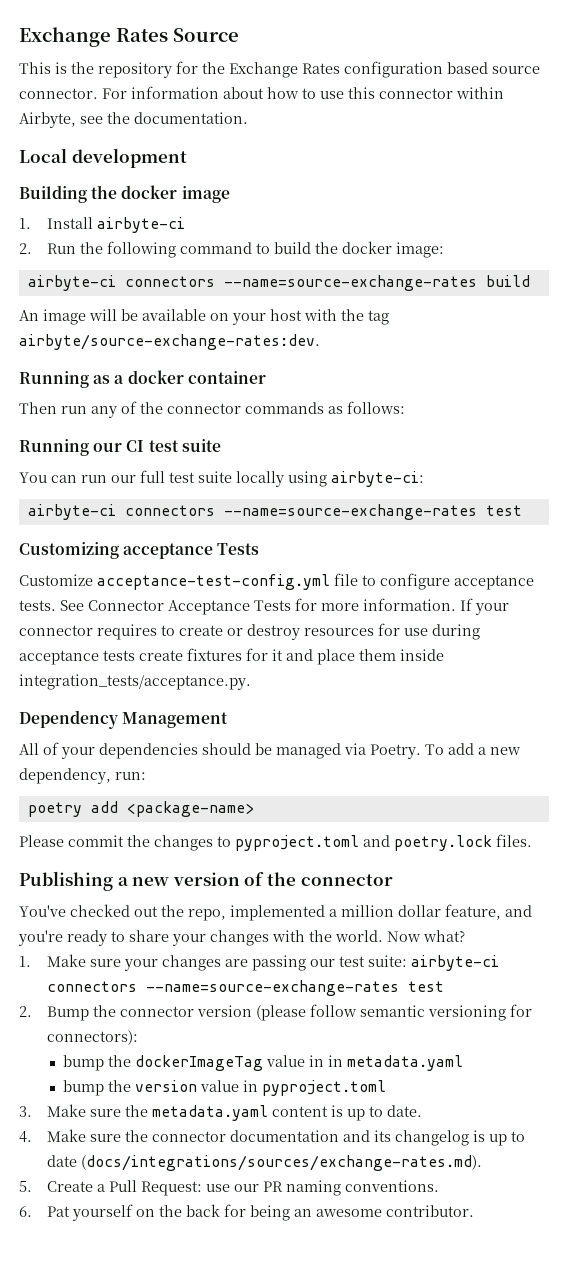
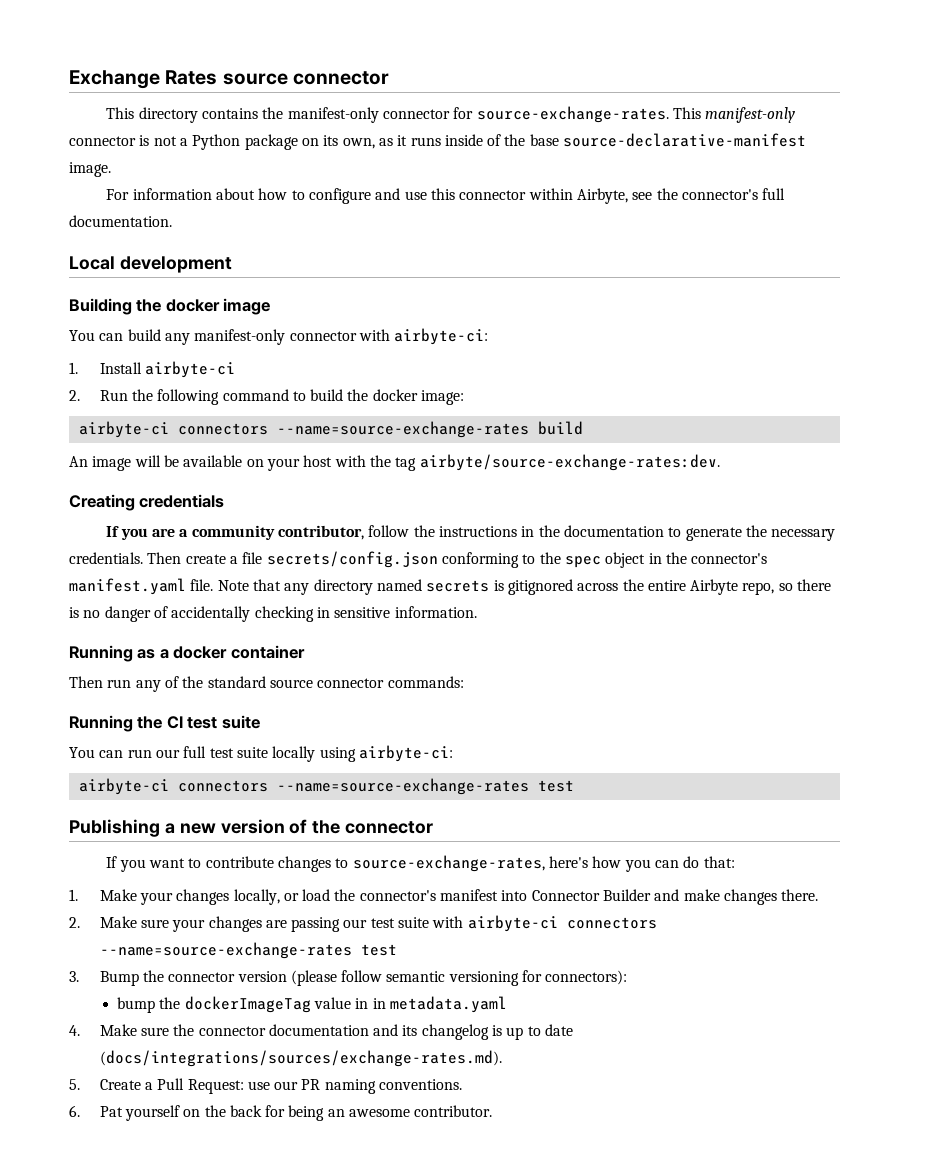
- Exchange Rates Source
- This is the repository for the Exchange Rates configuration based source connector. For information about how to use this connector within Airbyte, see the documentation.
+ Exchange Rates source connector
+ This directory contains the manifest-only connector for source-exchange-rates. This manifest-only connector is not a Python package on its own, as it runs inside of the base source-declarative-manifest image.
+ For information about how to configure and use this connector within Airbyte, see the connector's full documentation.
+ You can build any manifest-only connector with airbyte-ci:
+ Creating credentials
+ If you are a community contributor, follow the instructions in the documentation to generate the necessary credentials. Then create a file secrets/config.json conforming to the spec object in the connector's manifest.yaml file. Note that any directory named secrets is gitignored across the entire Airbyte repo, so there is no danger of accidentally checking in sensitive information.
- Then run any of the connector commands as follows:
- Running our CI test suite
+ Then run any of the standard source connector commands:
+ Running the CI test suite
- Customizing acceptance Tests
- Customize acceptance-test-config.yml file to configure acceptance tests. See Connector Acceptance Tests for more information. If your connector requires to create or destroy resources for use during acceptance tests create fixtures for it and place them inside integration_tests/acceptance.py.
- Dependency Management
- All of your dependencies should be managed via Poetry. To add a new dependency, run:
- poetry add <package-name>
- Please commit the changes to pyproject.toml and poetry.lock files.
- You've checked out the repo, implemented a million dollar feature, and you're ready to share your changes with the world. Now what?
- 1. Make sure your changes are passing our test suite: airbyte-ci connectors --name=source-exchange-rates test
- 2. Bump the connector version (please follow semantic versioning for connectors):
+ If you want to contribute changes to source-exchange-rates, here's how you can do that:
+ 1. Make your changes locally, or load the connector's manifest into Connector Builder and make changes there.
+ 2. Make sure your changes are passing our test suite with airbyte-ci connectors --name=source-exchange-rates test
+ 3. Bump the connector version (please follow semantic versioning for connectors):
- bump the version value in pyproject.toml
- 3. Make sure the metadata.yaml content is up to date.

